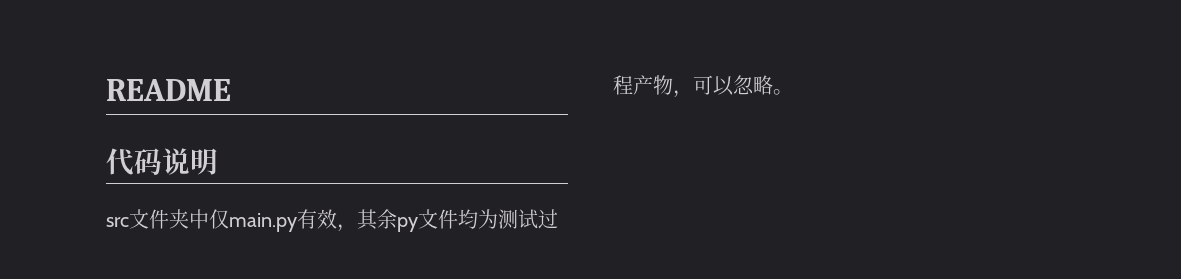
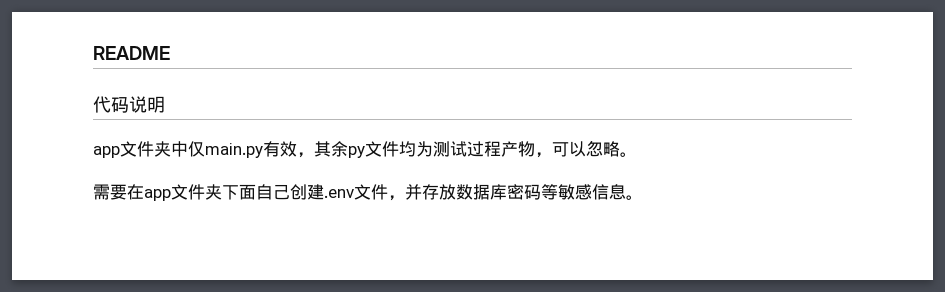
- src文件夹中仅main.py有效，其余py文件均为测试过程产物，可以忽略。
+ app文件夹中仅main.py有效，其余py文件均为测试过程产物，可以忽略。
+ 需要在app文件夹下面自己创建.env文件，并存放数据库密码等敏感信息。

